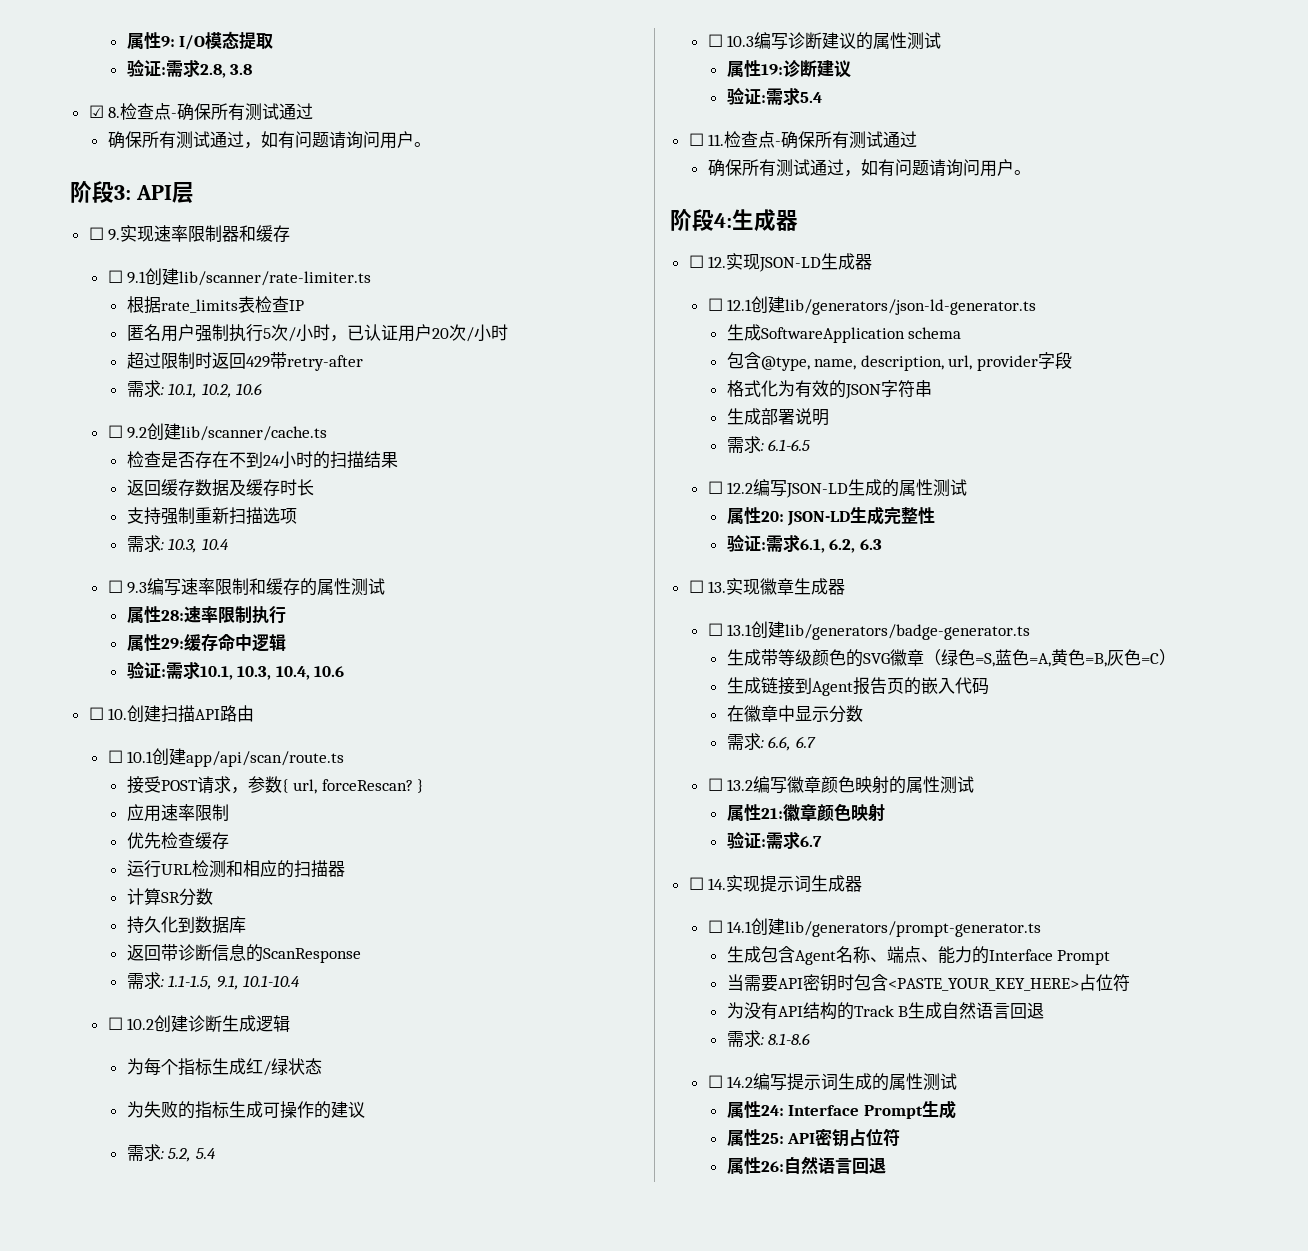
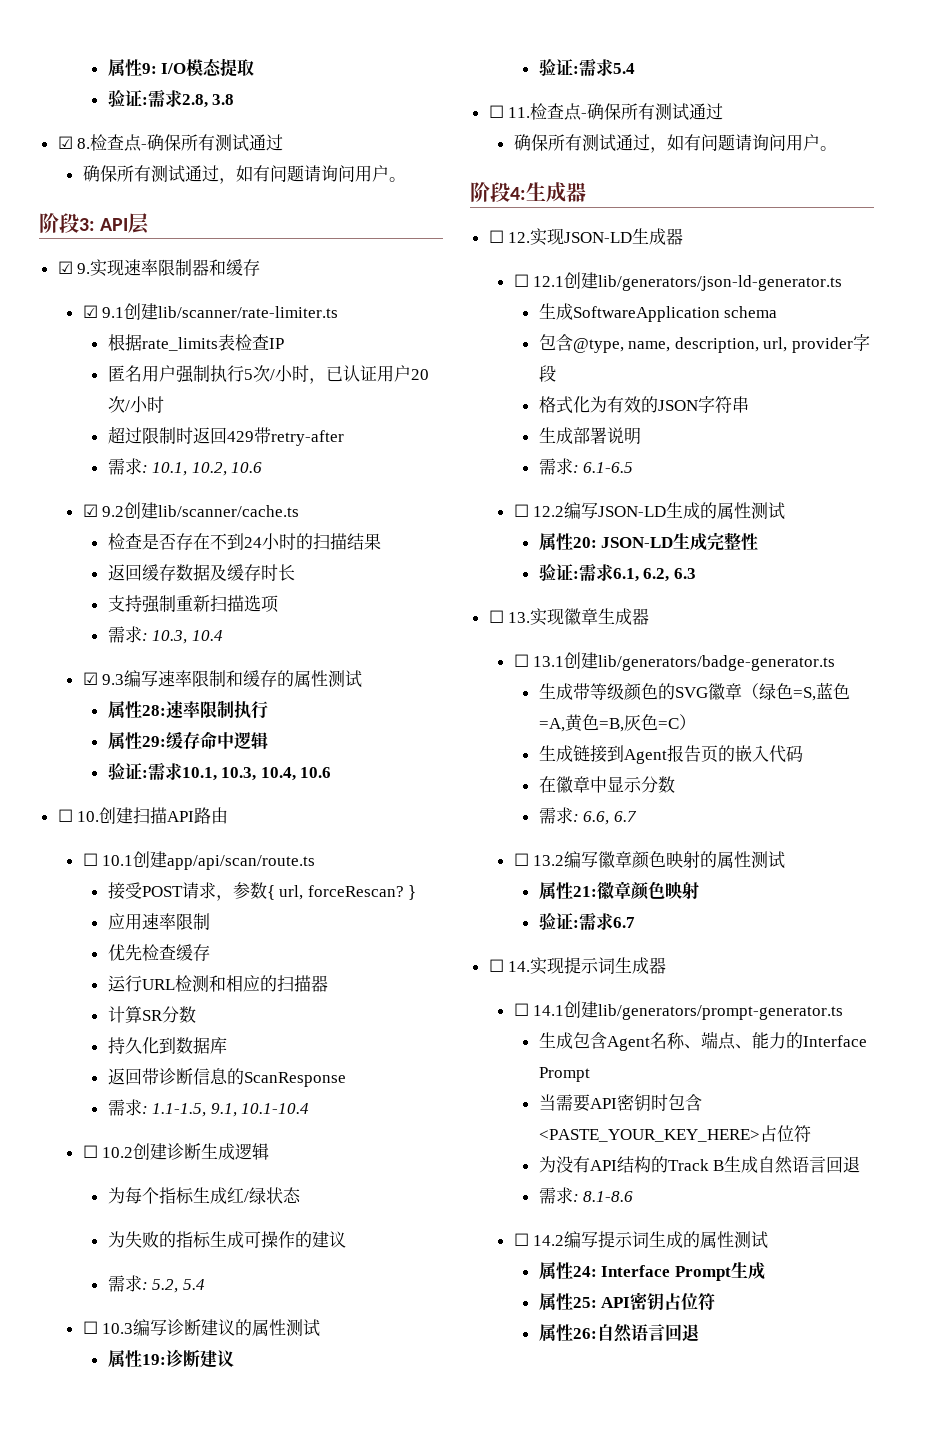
- ☐ 9.实现速率限制器和缓存
+ ☑ 9.实现速率限制器和缓存
- ☐ 9.1创建lib/scanner/rate-limiter.ts
+ ☑ 9.1创建lib/scanner/rate-limiter.ts
- ☐ 9.2创建lib/scanner/cache.ts
+ ☑ 9.2创建lib/scanner/cache.ts
- ☐ 9.3编写速率限制和缓存的属性测试
+ ☑ 9.3编写速率限制和缓存的属性测试

